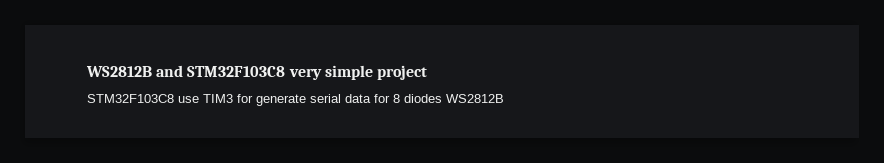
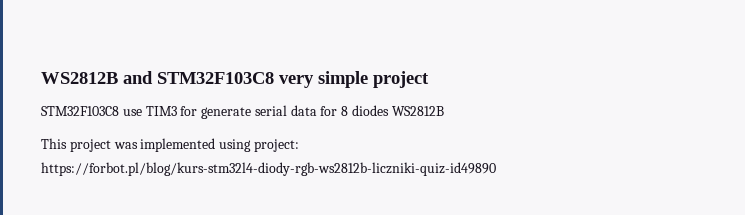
+ This project was implemented using project: https://forbot.pl/blog/kurs-stm32l4-diody-rgb-ws2812b-liczniki-quiz-id49890

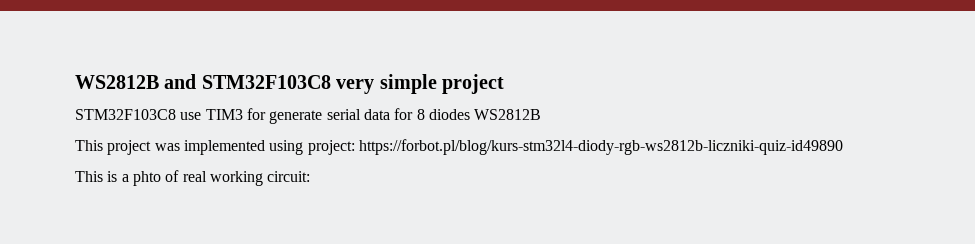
+ This is a phto of real working circuit:

